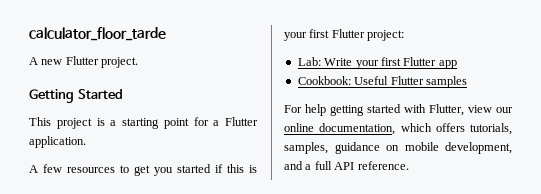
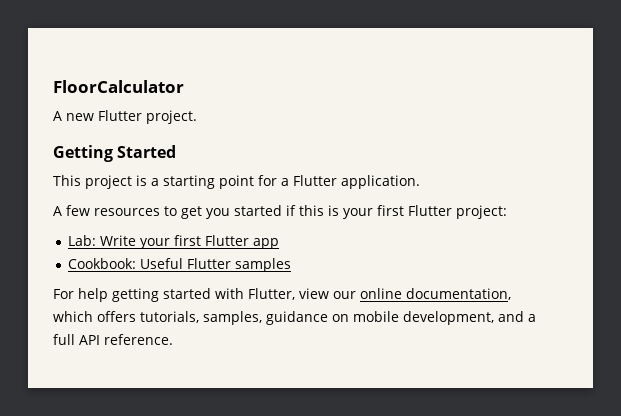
- calculator_floor_tarde
+ FloorCalculator

